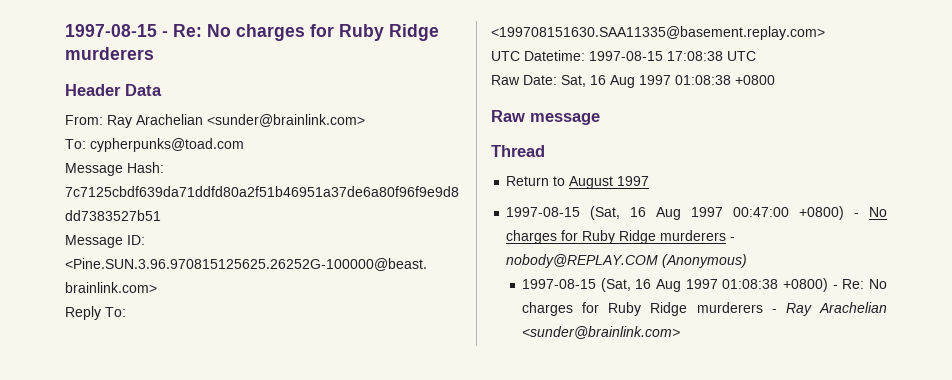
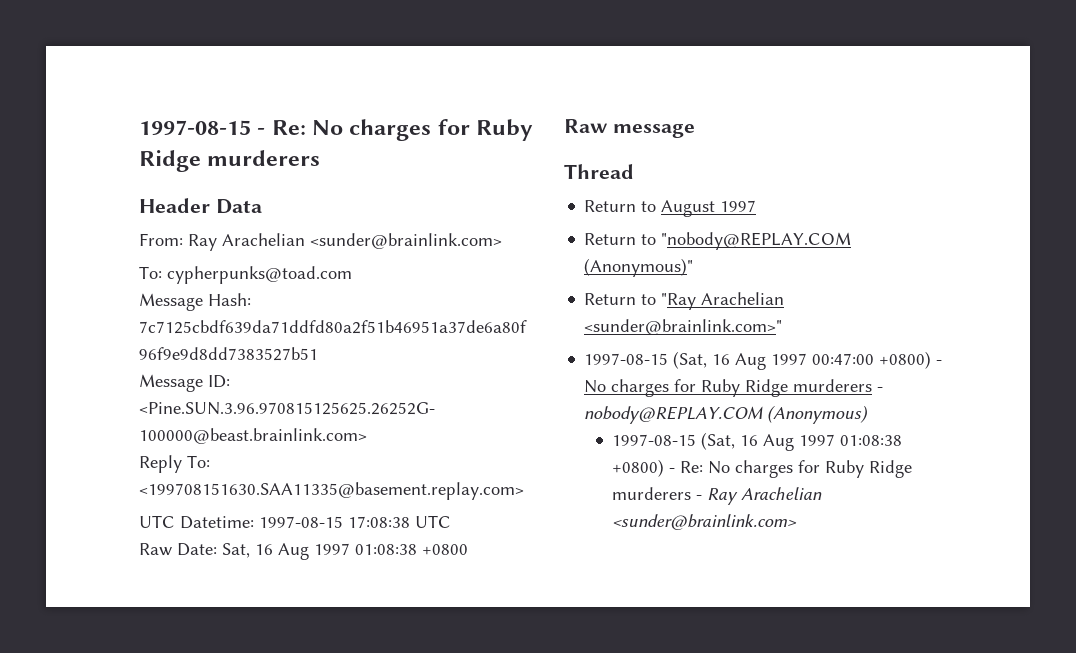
+ Return to "nobody@REPLAY.COM (Anonymous)"
+ Return to "Ray Arachelian <sunder@brainlink.com>"

